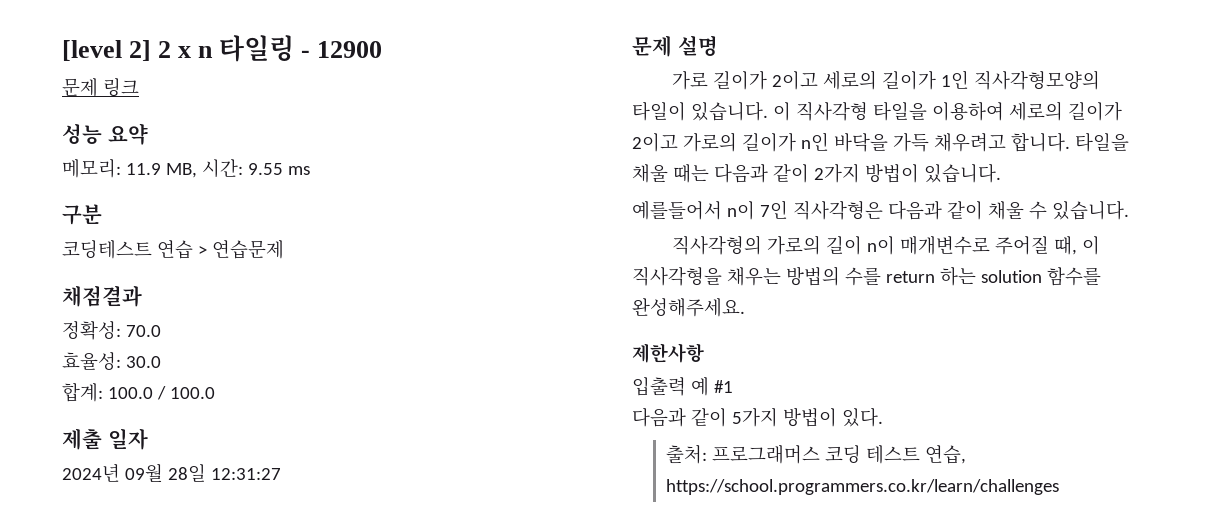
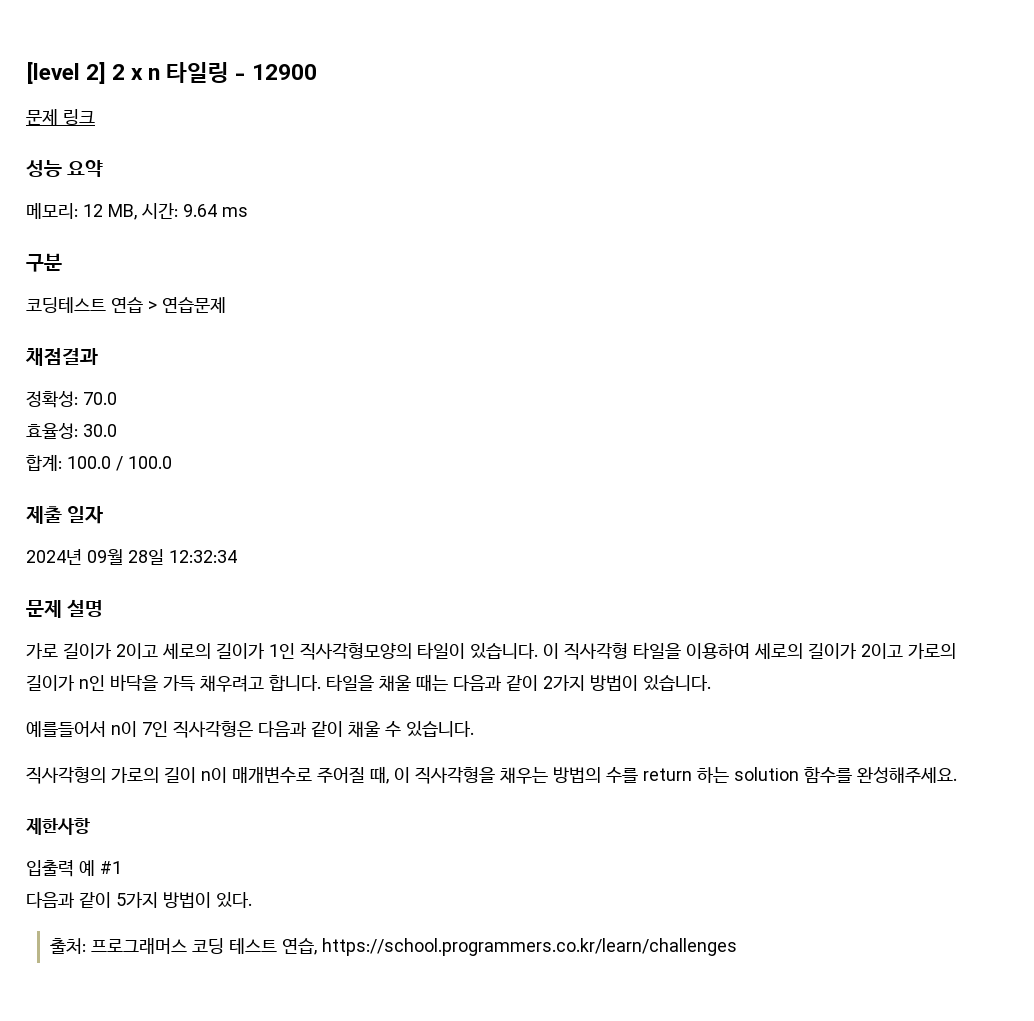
- 메모리: 11.9 MB, 시간: 9.55 ms
+ 메모리: 12 MB, 시간: 9.64 ms
- 2024년 09월 28일 12:31:27
+ 2024년 09월 28일 12:32:34

